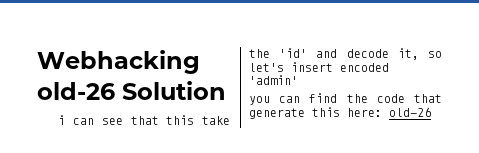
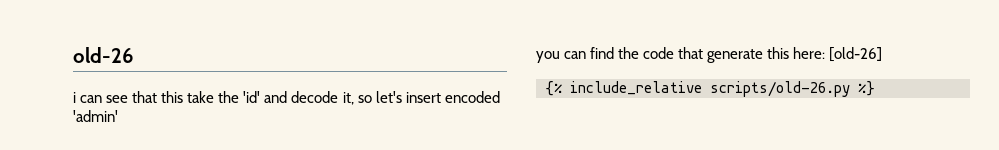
- Webhacking old-26 Solution
+ old-26
- you can find the code that generate this here: old-26
+ you can find the code that generate this here: [old-26]
+ {% include_relative scripts/old-26.py %}

